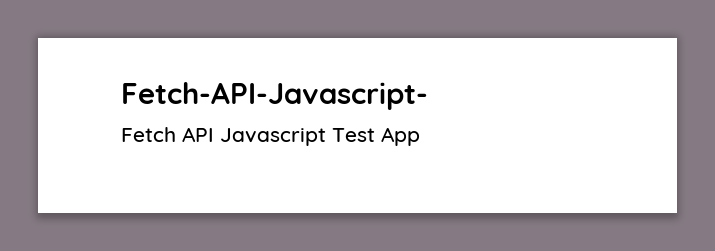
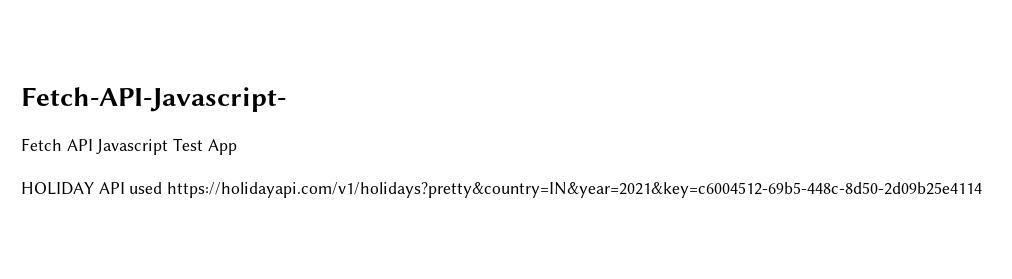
+ HOLIDAY API used https://holidayapi.com/v1/holidays?pretty&country=IN&year=2021&key=c6004512-69b5-448c-8d50-2d09b25e4114

